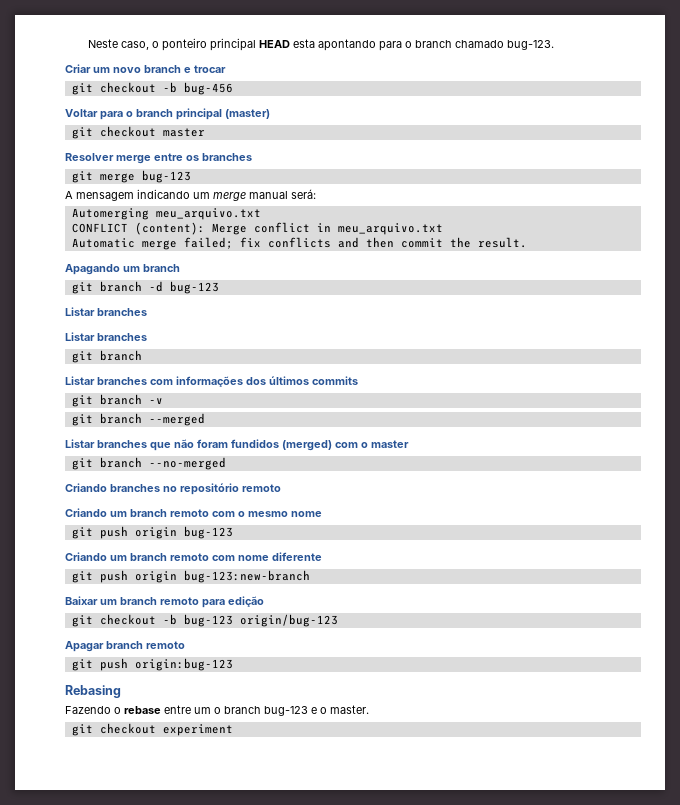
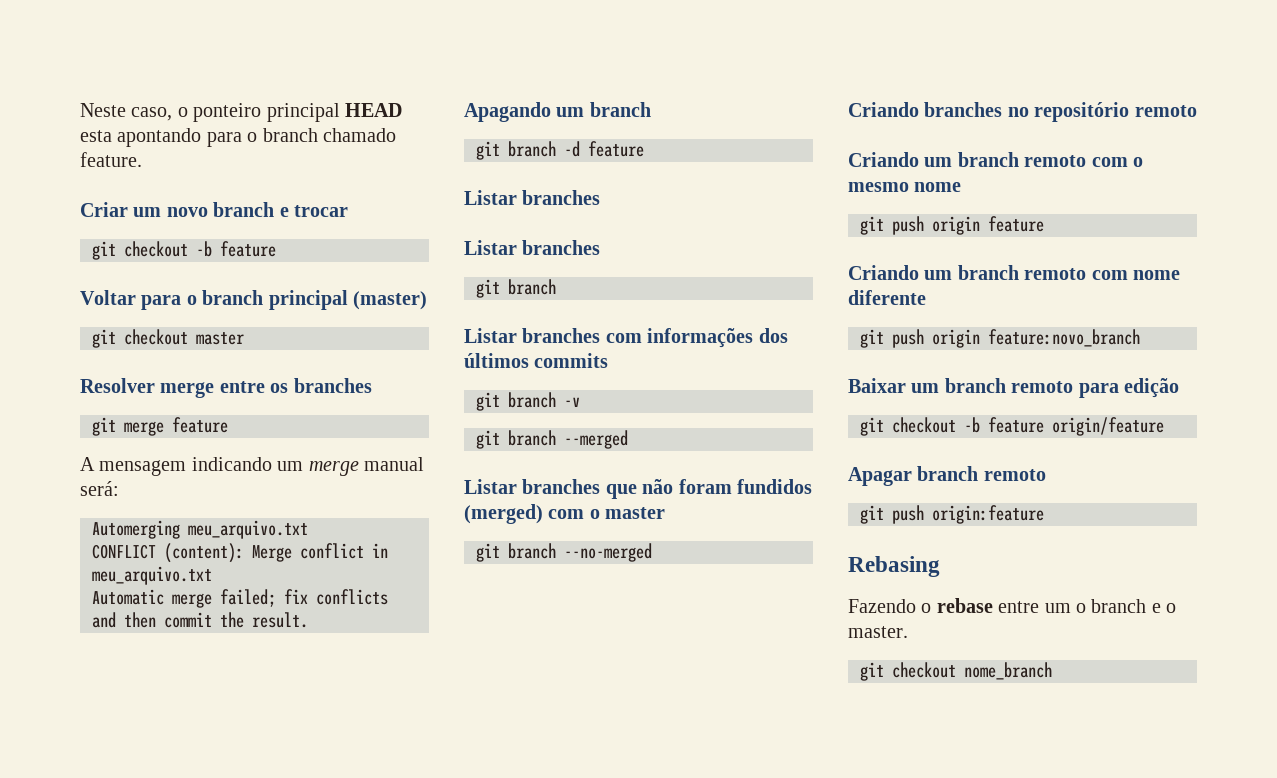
- Neste caso, o ponteiro principal HEAD esta apontando para o branch chamado bug-123.
+ Neste caso, o ponteiro principal HEAD esta apontando para o branch chamado feature.
  Criar um novo branch e trocar
- git checkout -b bug-456
+ git checkout -b feature
- git merge bug-123
+ git merge feature
- git branch -d bug-123
+ git branch -d feature
- git push origin bug-123
+ git push origin feature
- git push origin bug-123:new-branch
+ git push origin feature:novo_branch
- git checkout -b bug-123 origin/bug-123
+ git checkout -b feature origin/feature
- git push origin:bug-123
+ git push origin:feature
- Fazendo o rebase entre um o branch bug-123 e o master.
+ Fazendo o rebase entre um o branch e o master.
- git checkout experiment
+ git checkout nome_branch

